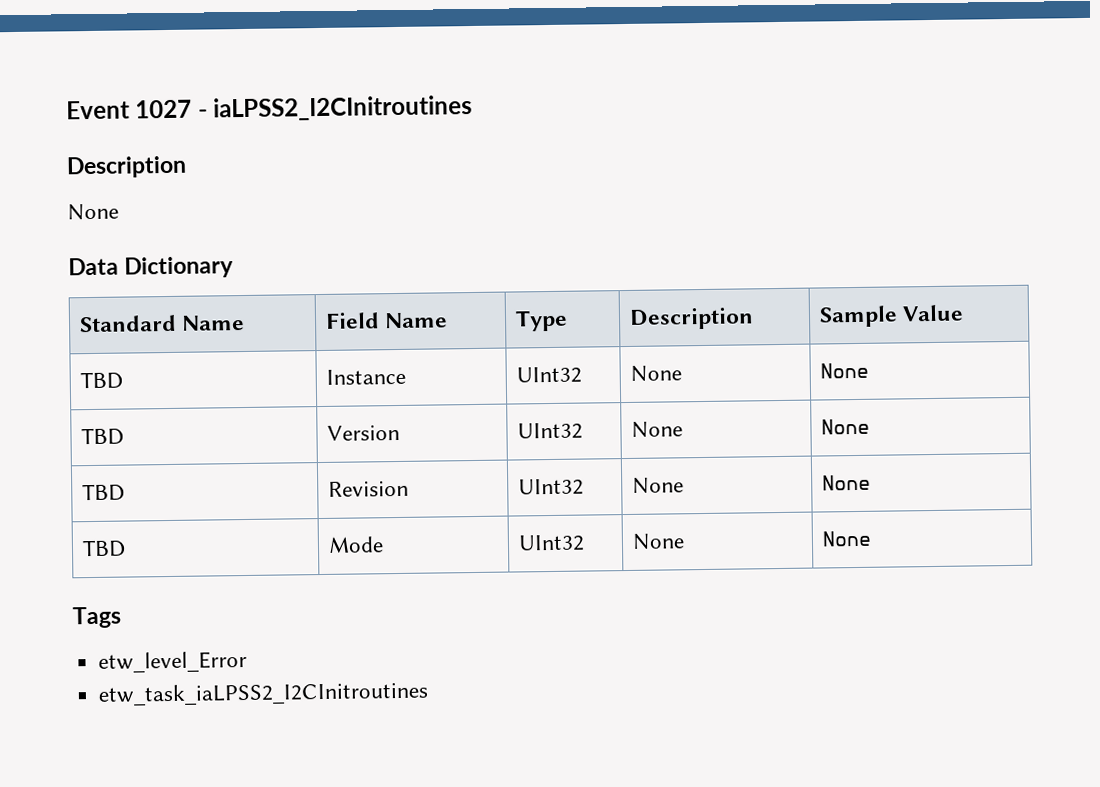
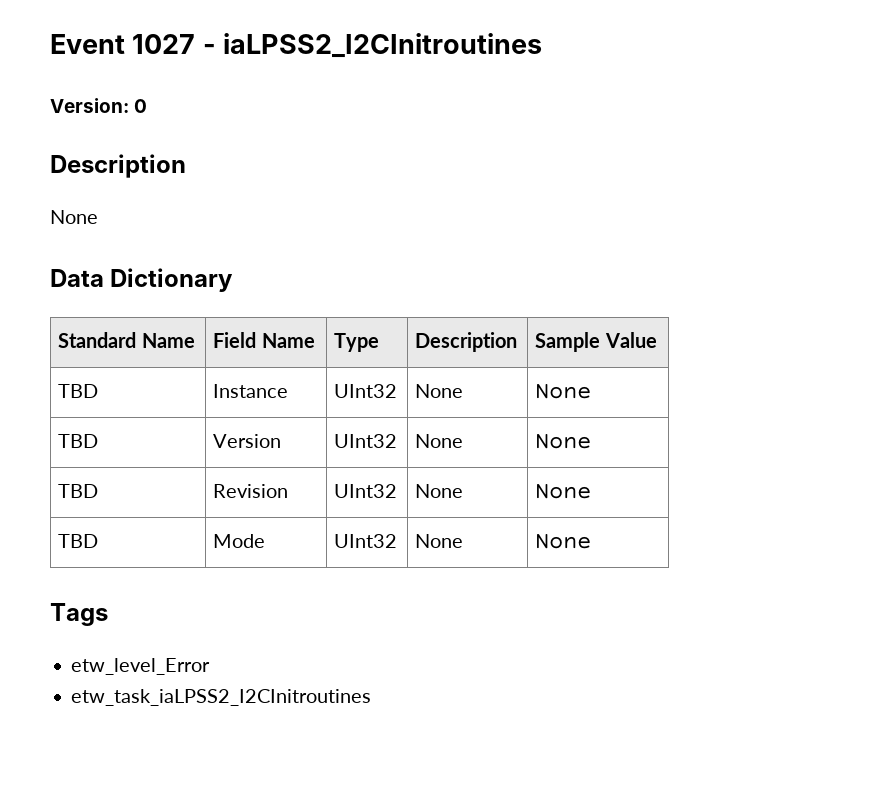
+ Version: 0

